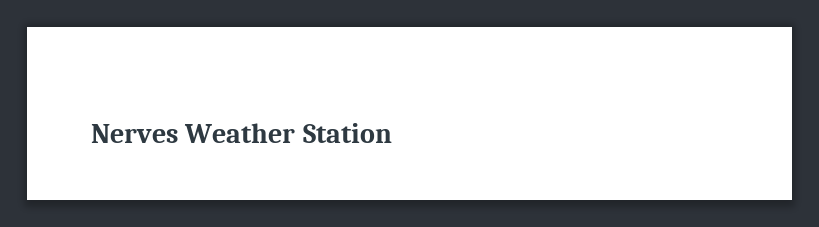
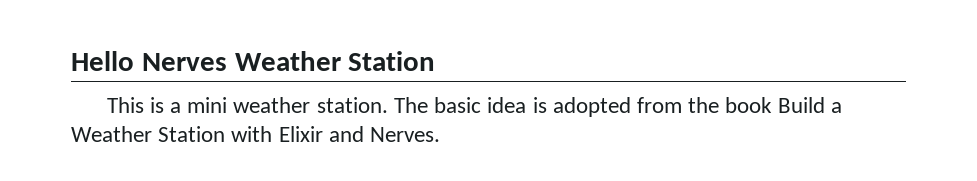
- Nerves Weather Station
+ Hello Nerves Weather Station
+ This is a mini weather station. The basic idea is adopted from the book Build a Weather Station with Elixir and Nerves.

